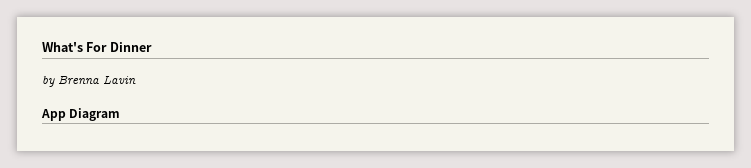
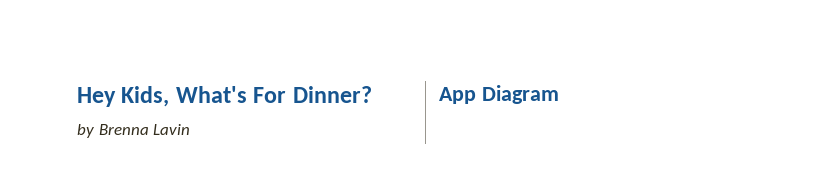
- What's For Dinner
+ Hey Kids, What's For Dinner?

